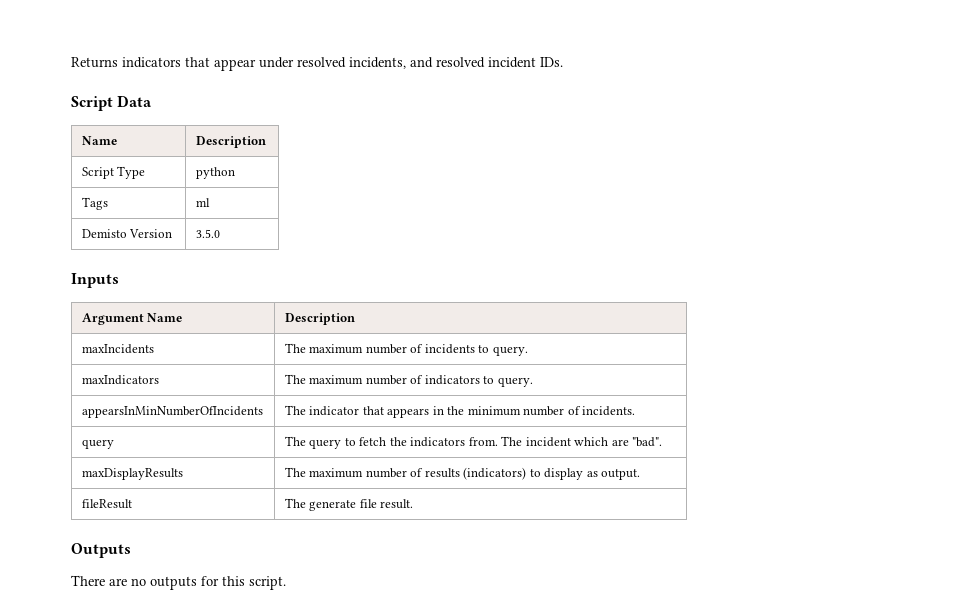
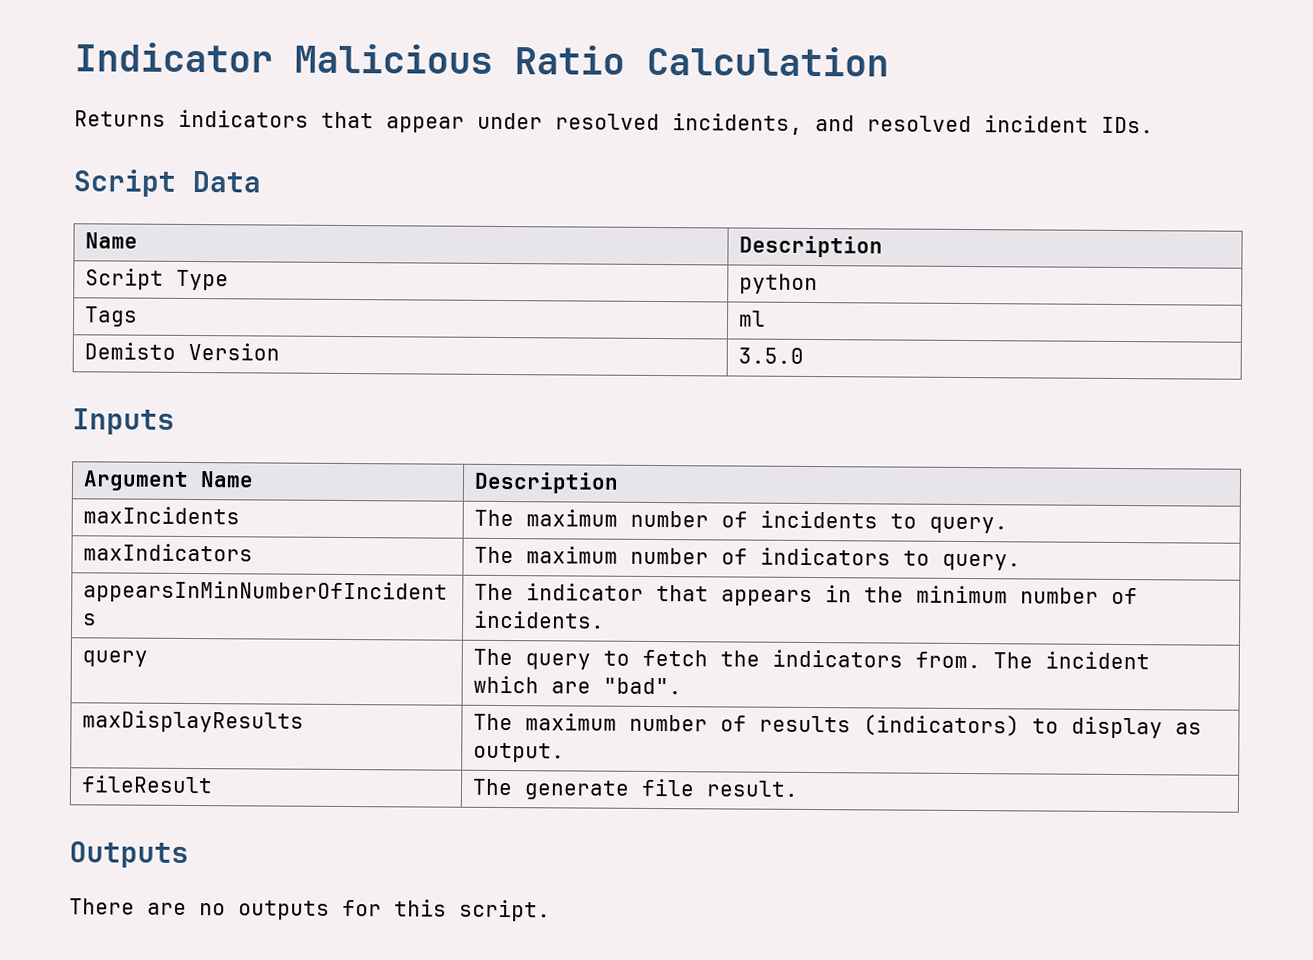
+ Indicator Malicious Ratio Calculation

